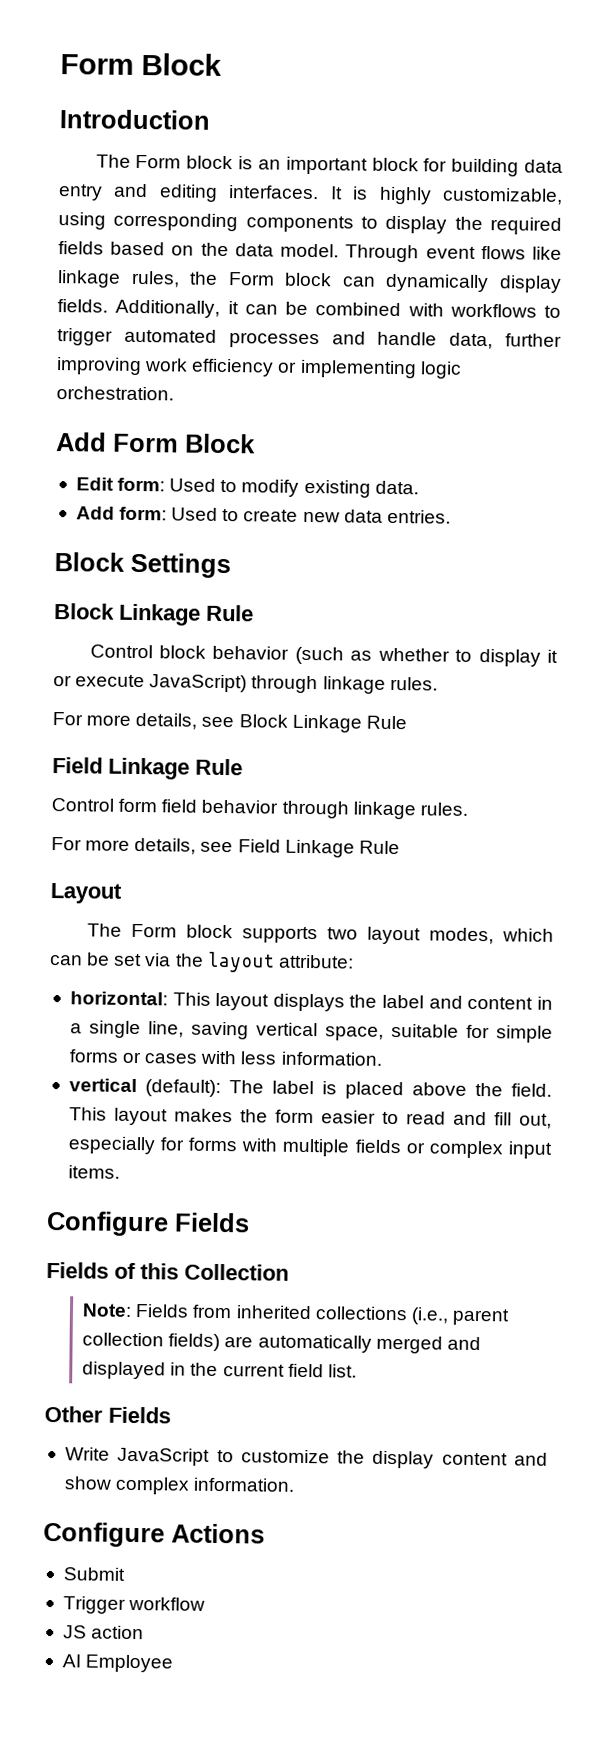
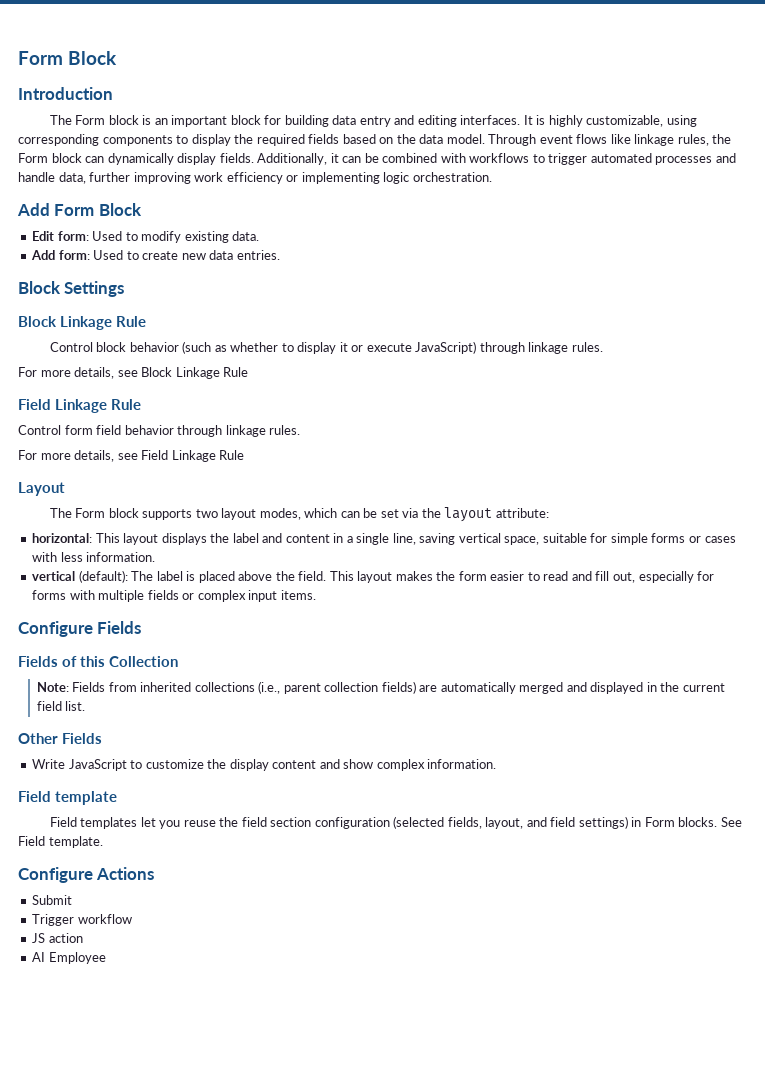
+ Field template
+ Field templates let you reuse the field section configuration (selected fields, layout, and field settings) in Form blocks. See Field template.

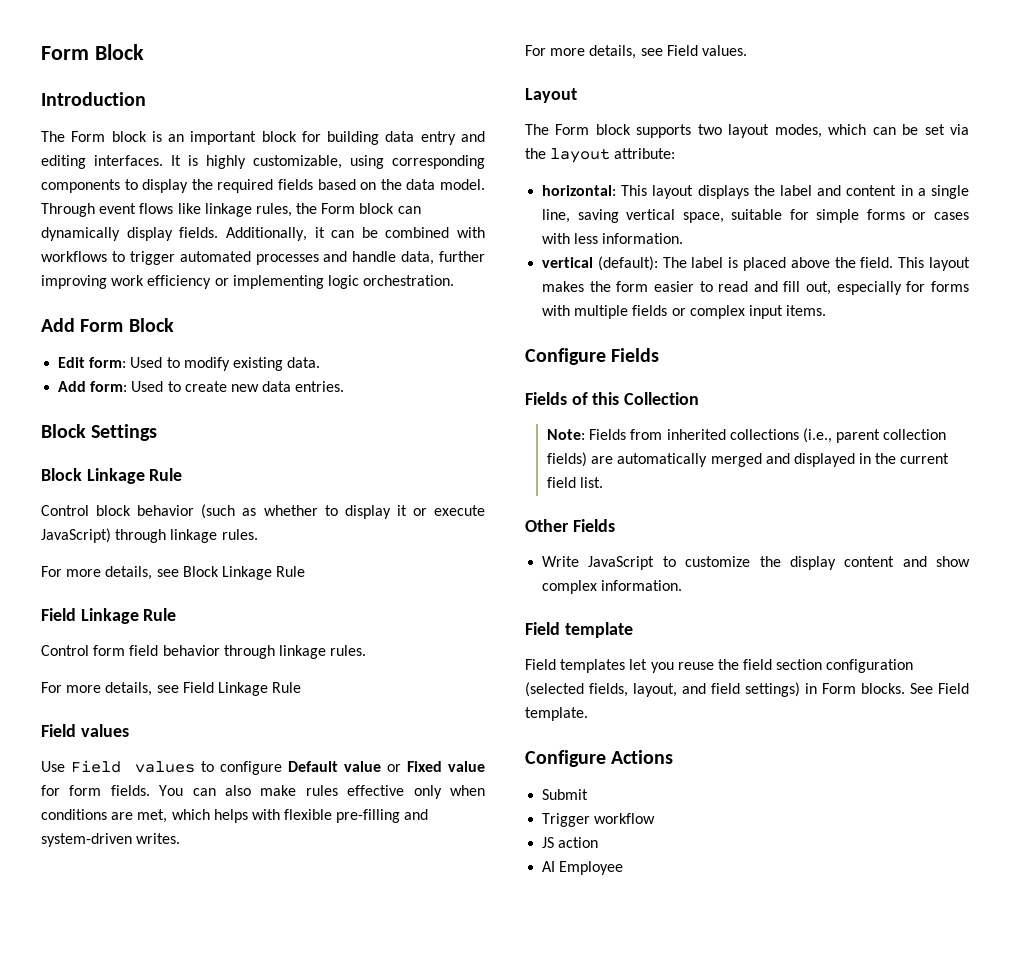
  For more details, see Field Linkage Rule
+ Field values
+ Use Field values to configure Default value or Fixed value for form fields. You can also make rules effective only when conditions are met, which helps with flexible pre-filling and system-driven writes.
+ For more details, see Field values.

